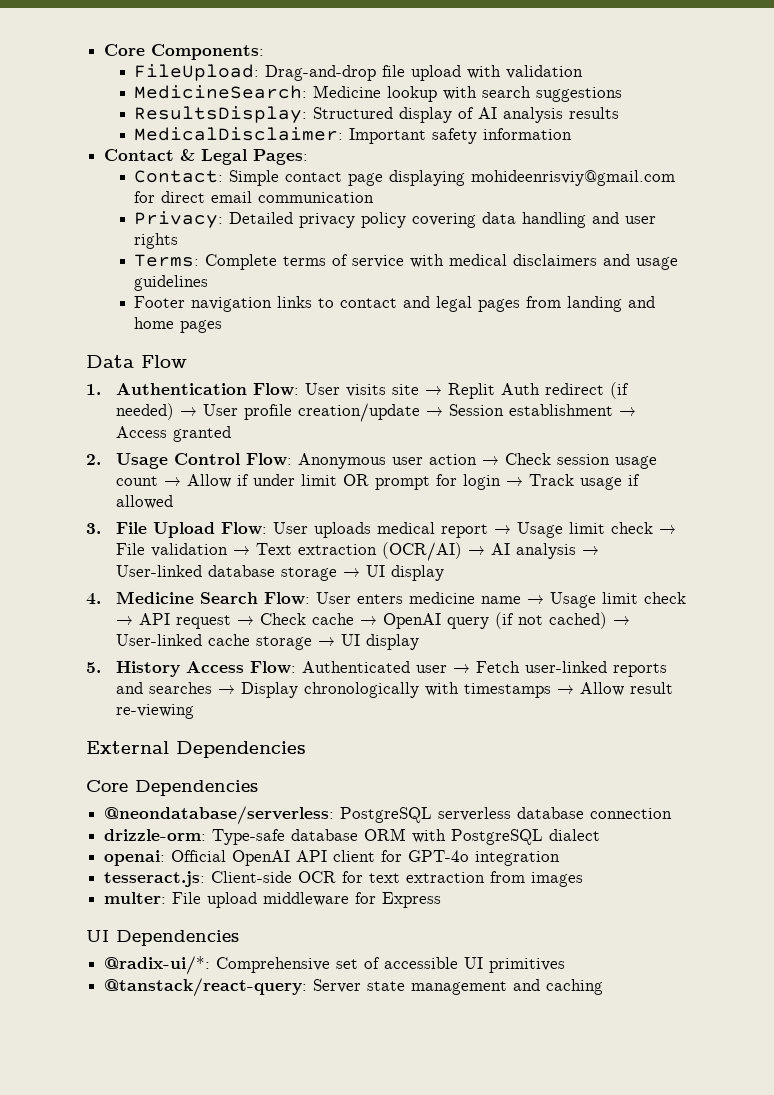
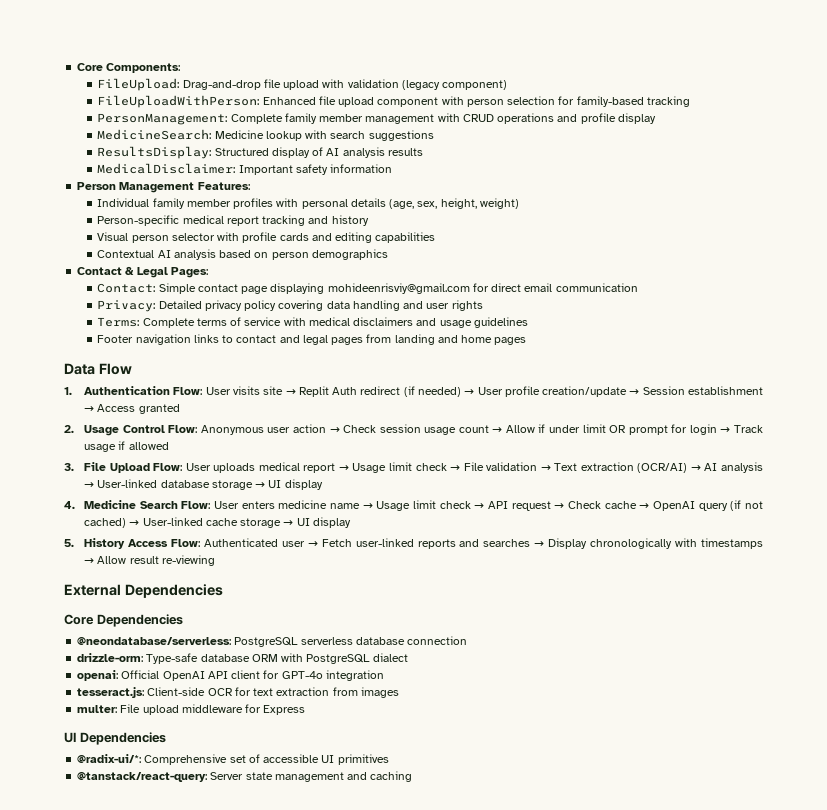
- FileUpload: Drag-and-drop file upload with validation
+ FileUpload: Drag-and-drop file upload with validation (legacy component)
+ FileUploadWithPerson: Enhanced file upload component with person selection for family-based tracking
+ PersonManagement: Complete family member management with CRUD operations and profile display
+ Person Management Features:
+ Individual family member profiles with personal details (age, sex, height, weight)
+ Person-specific medical report tracking and history
+ Visual person selector with profile cards and editing capabilities
+ Contextual AI analysis based on person demographics

